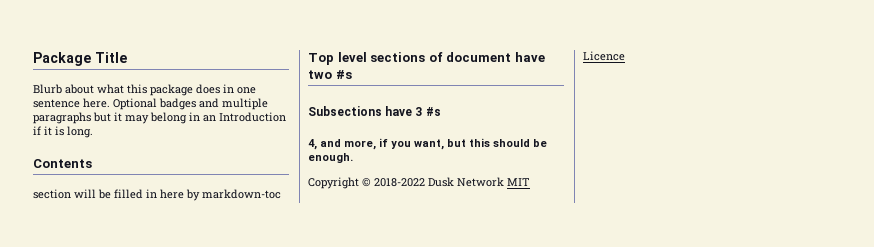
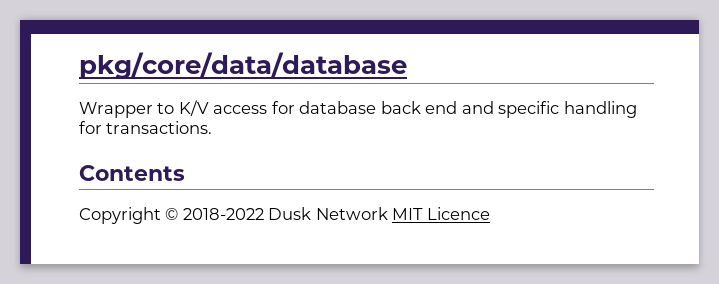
- Package Title
- Blurb about what this package does in one sentence here. Optional badges and multiple paragraphs but it may belong in an Introduction if it is long.
+ pkg/core/data/database
+ Wrapper to K/V access for database back end and specific handling for transactions.
  Contents
- section will be filled in here by markdown-toc
- Top level sections of document have two #s
- Subsections have 3 #s
- 4, and more, if you want, but this should be enough.

